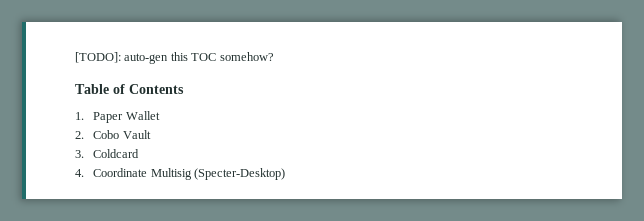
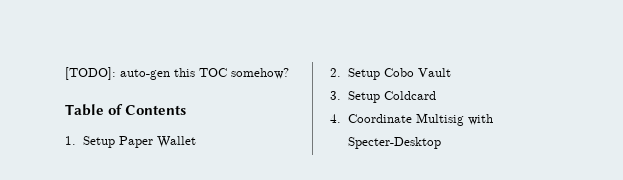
- 1. Paper Wallet
+ 1. Setup Paper Wallet
- 2. Cobo Vault
+ 2. Setup Cobo Vault
- 3. Coldcard
+ 3. Setup Coldcard
- 4. Coordinate Multisig (Specter-Desktop)
+ 4. Coordinate Multisig with Specter-Desktop

